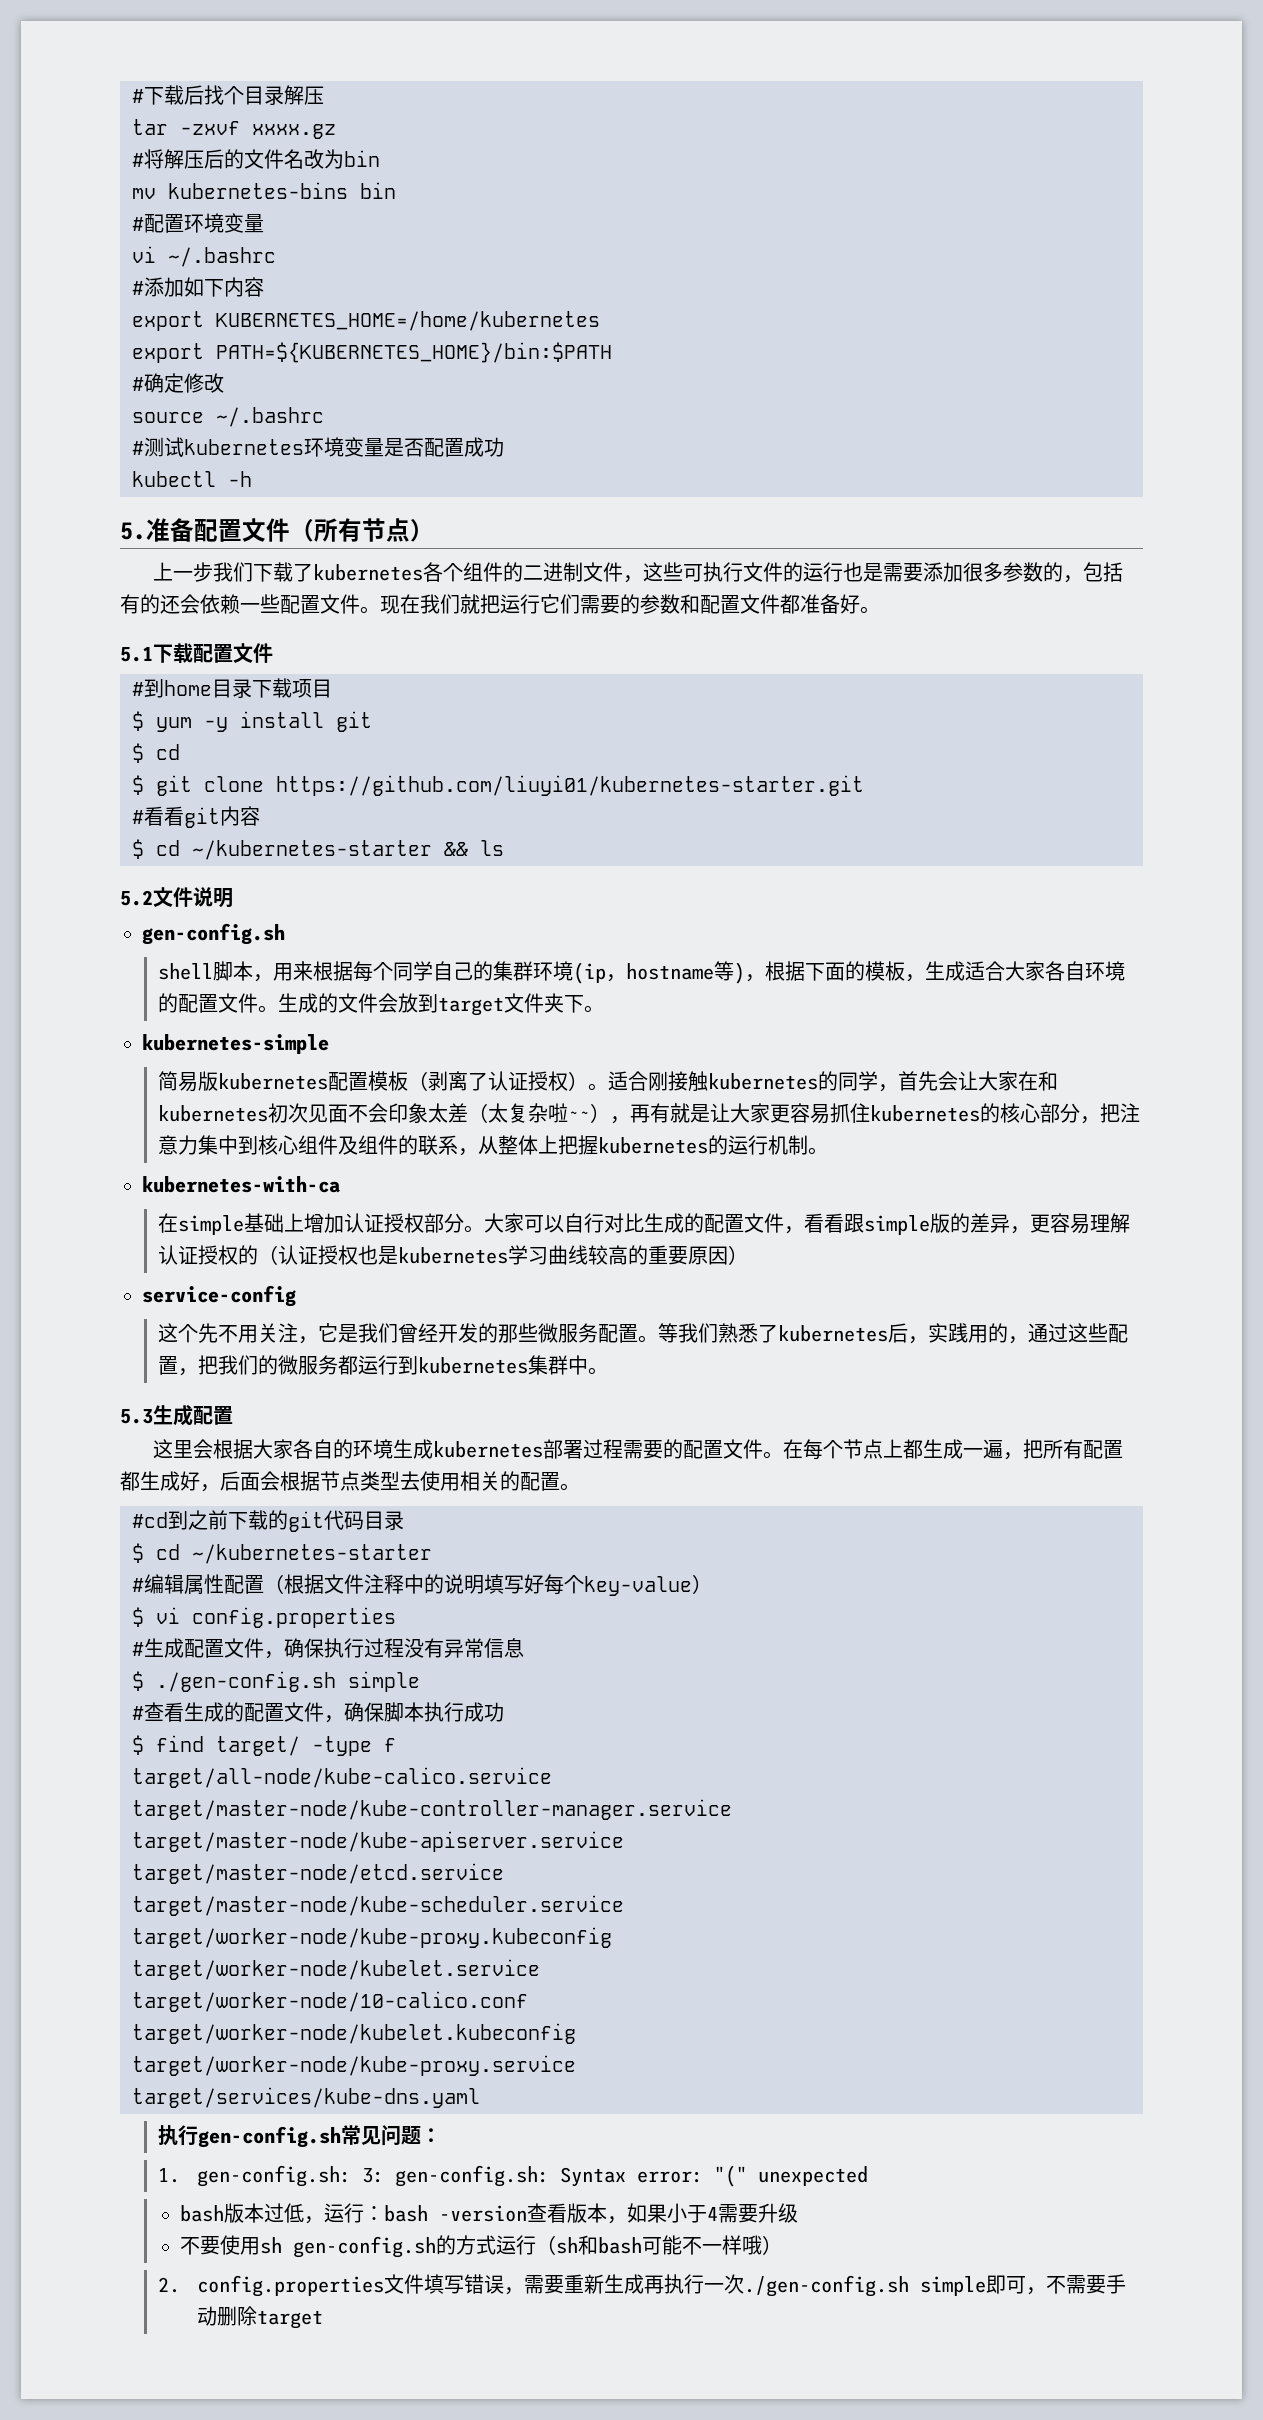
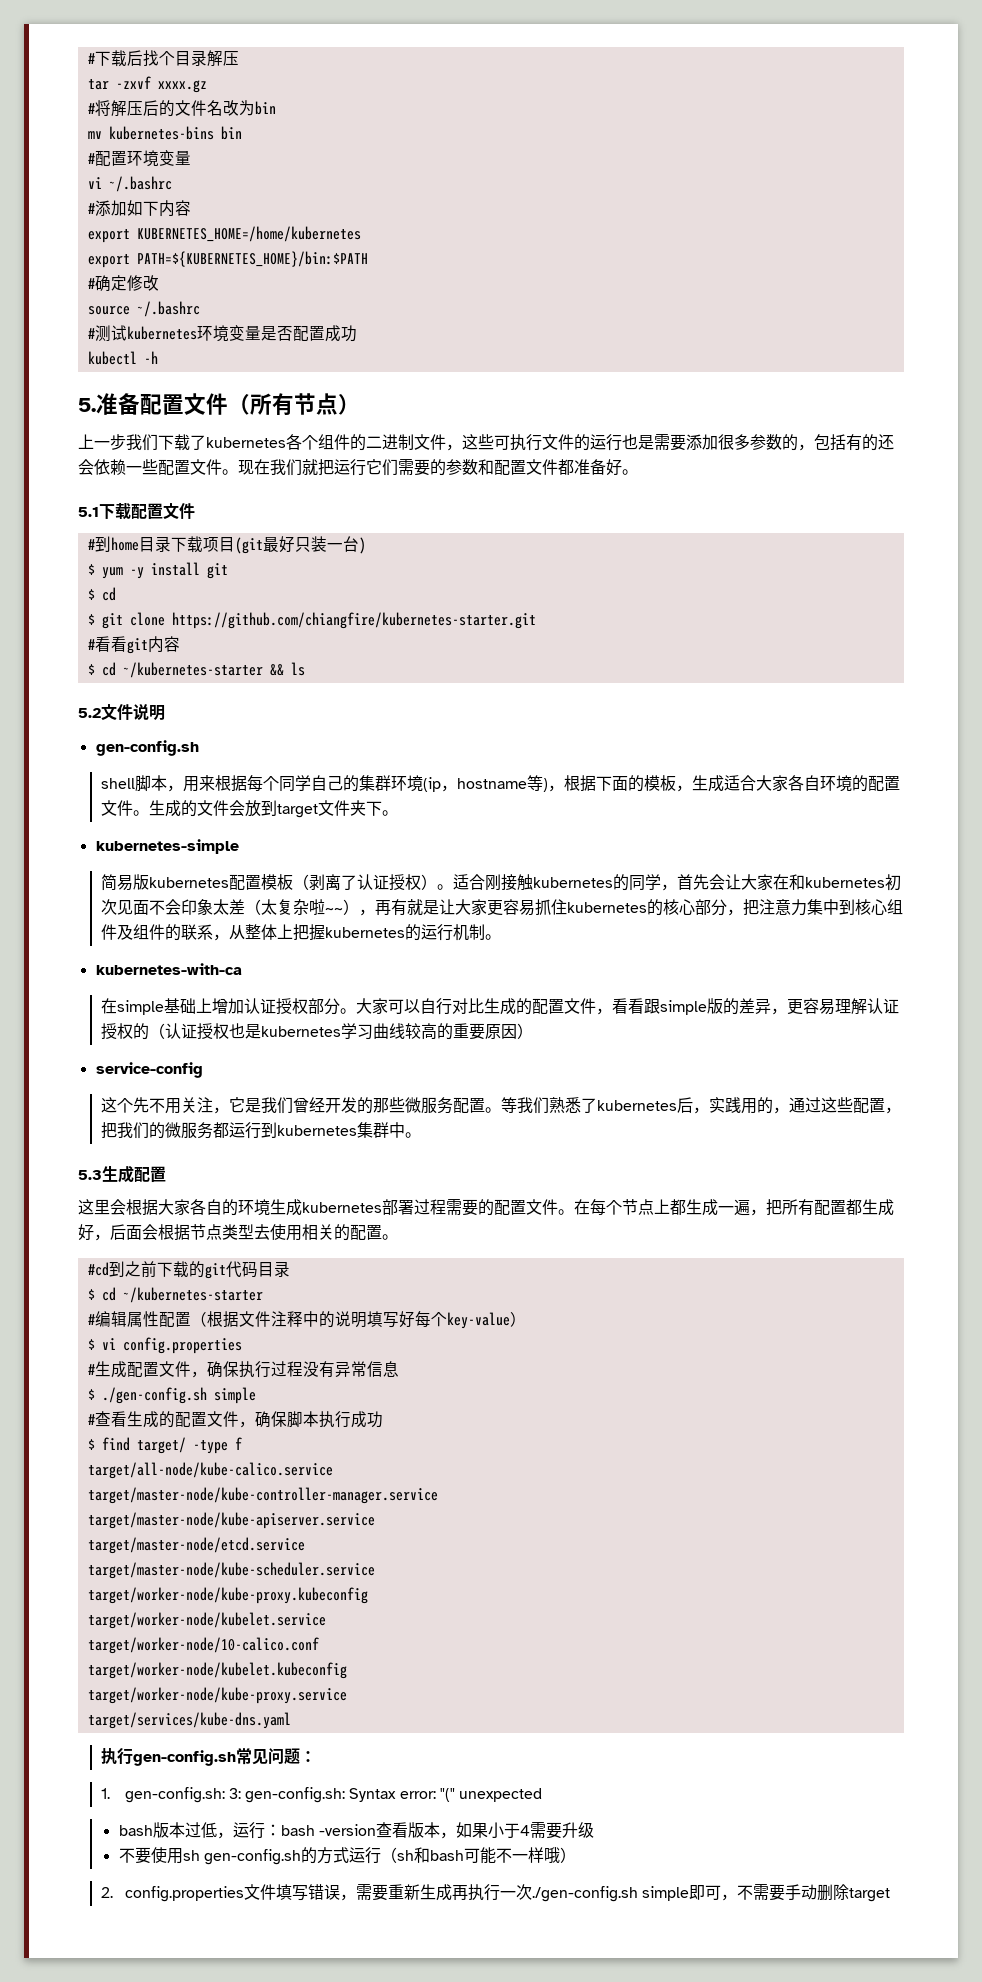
- #到home目录下载项目
+ #到home目录下载项目(git最好只装一台)
- $ git clone https://github.com/liuyi01/kubernetes-starter.git
+ $ git clone https://github.com/chiangfire/kubernetes-starter.git

